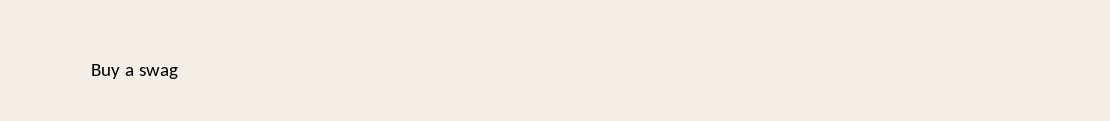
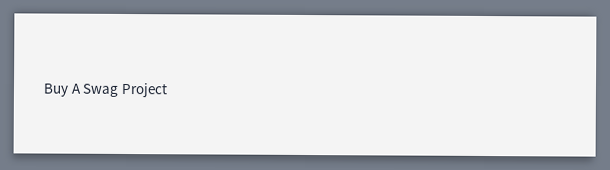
- Buy a swag
+ Buy A Swag Project

